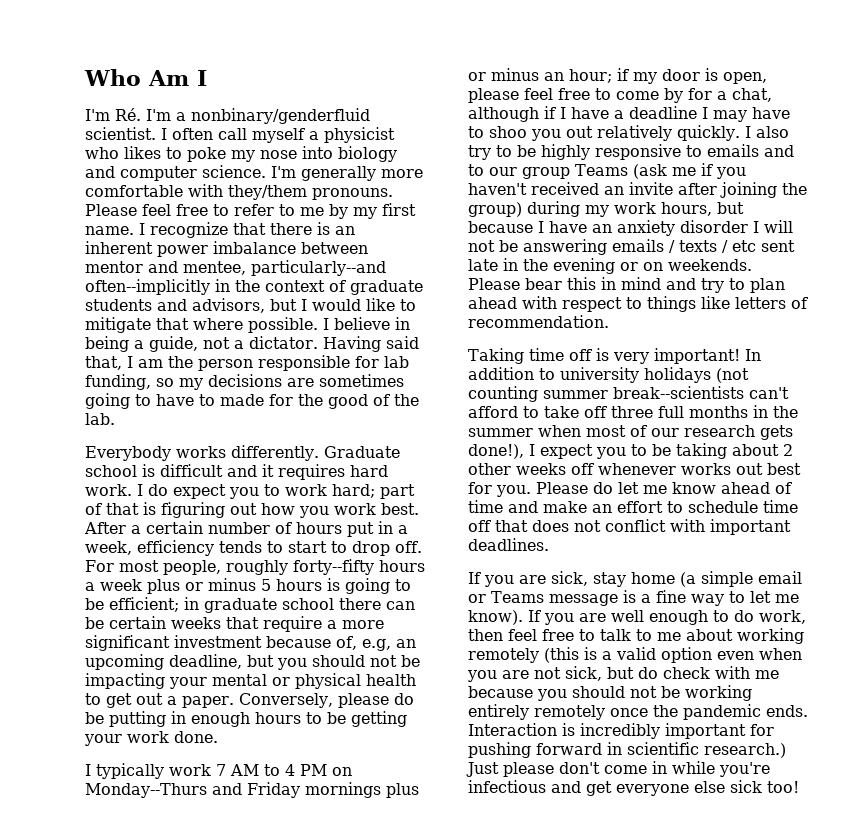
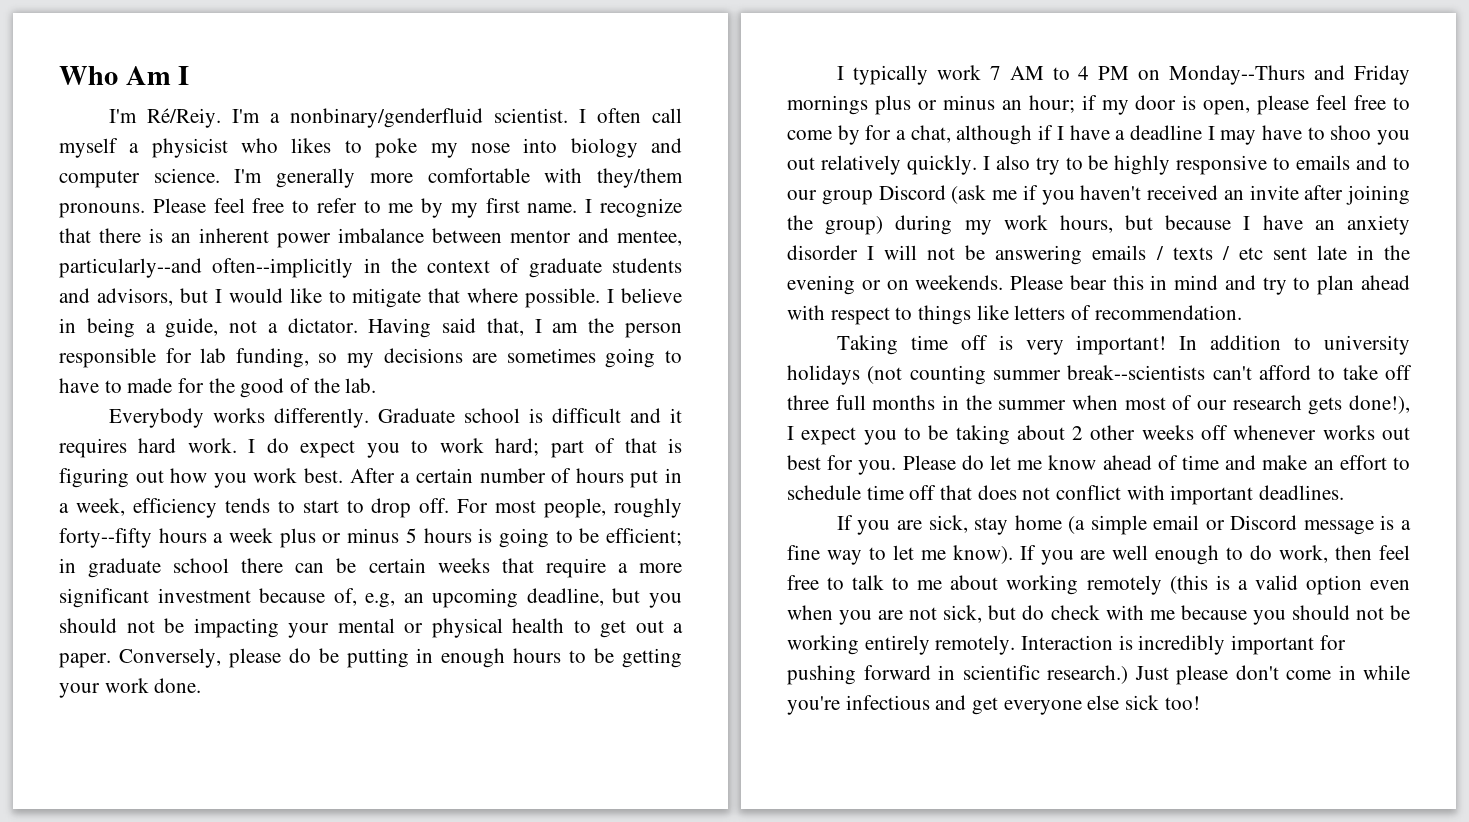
- I'm Ré. I'm a nonbinary/genderfluid scientist.
+ I'm Ré/Reiy. I'm a nonbinary/genderfluid scientist.
- I also try to be highly responsive to emails and to our group Teams (ask me if you haven't received an invite after joining the group) during my work hours, but because I have an anxiety disorder I will not be answering emails / texts / etc sent late in the evening or on weekends.
+ I also try to be highly responsive to emails and to our group Discord (ask me if you haven't received an invite after joining the group) during my work hours, but because I have an anxiety disorder I will not be answering emails / texts / etc sent late in the evening or on weekends.
- If you are sick, stay home (a simple email or Teams message is a fine way to let me know).
+ If you are sick, stay home (a simple email or Discord message is a fine way to let me know).
- If you are well enough to do work, then feel free to talk to me about working remotely (this is a valid option even when you are not sick, but do check with me because you should not be working entirely remotely once the pandemic ends.
+ If you are well enough to do work, then feel free to talk to me about working remotely (this is a valid option even when you are not sick, but do check with me because you should not be working entirely remotely.

